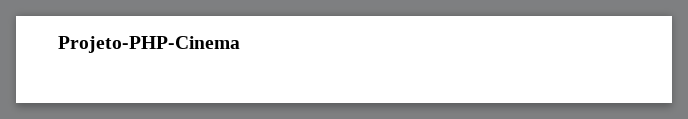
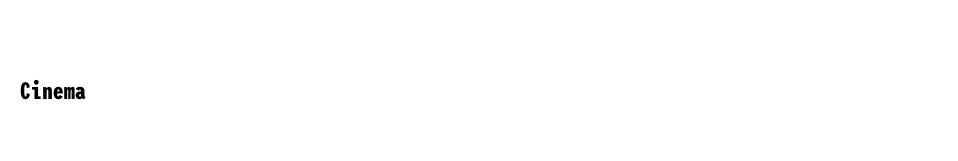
- Projeto-PHP-Cinema
+ Cinema

